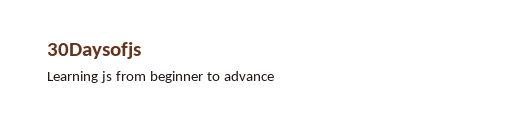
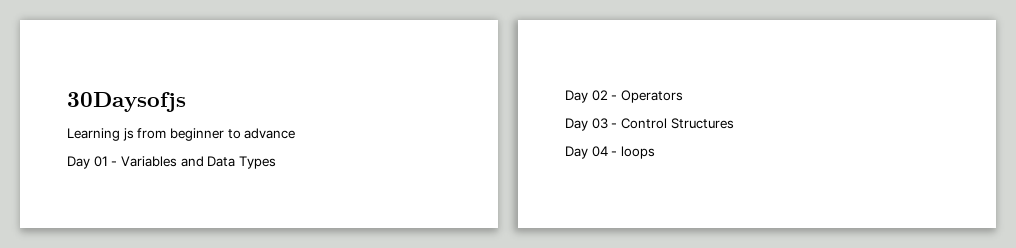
+ Day 01 - Variables and Data Types
+ Day 02 - Operators
+ Day 03 - Control Structures
+ Day 04 - loops

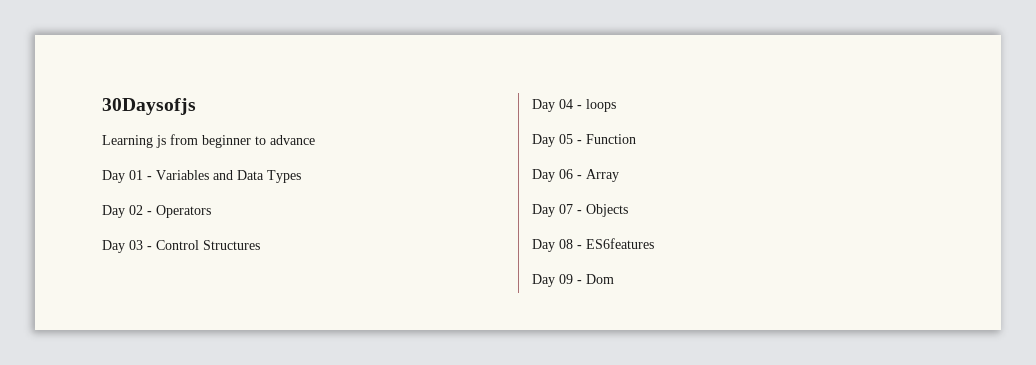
+ Day 05 - Function
+ Day 06 - Array
+ Day 07 - Objects
+ Day 08 - ES6features
+ Day 09 - Dom

